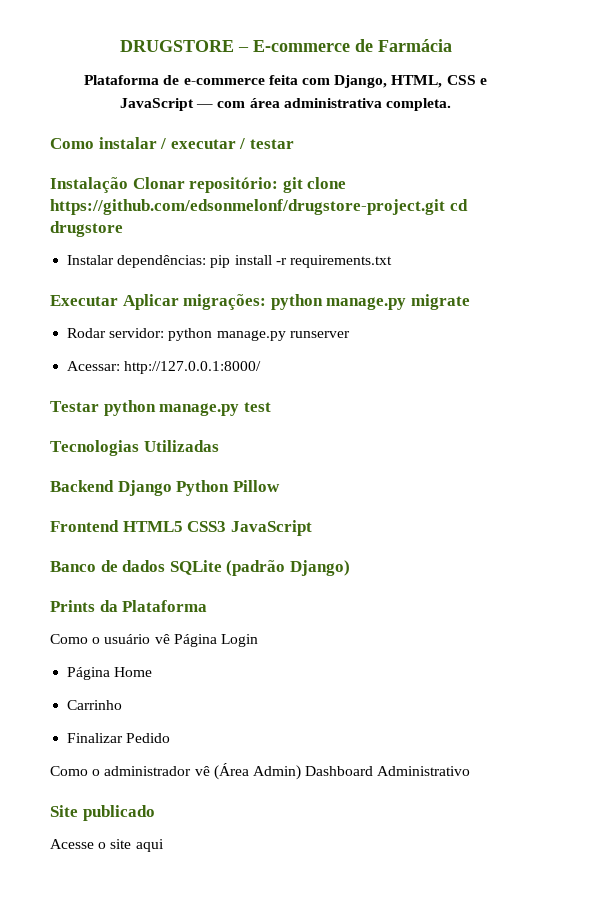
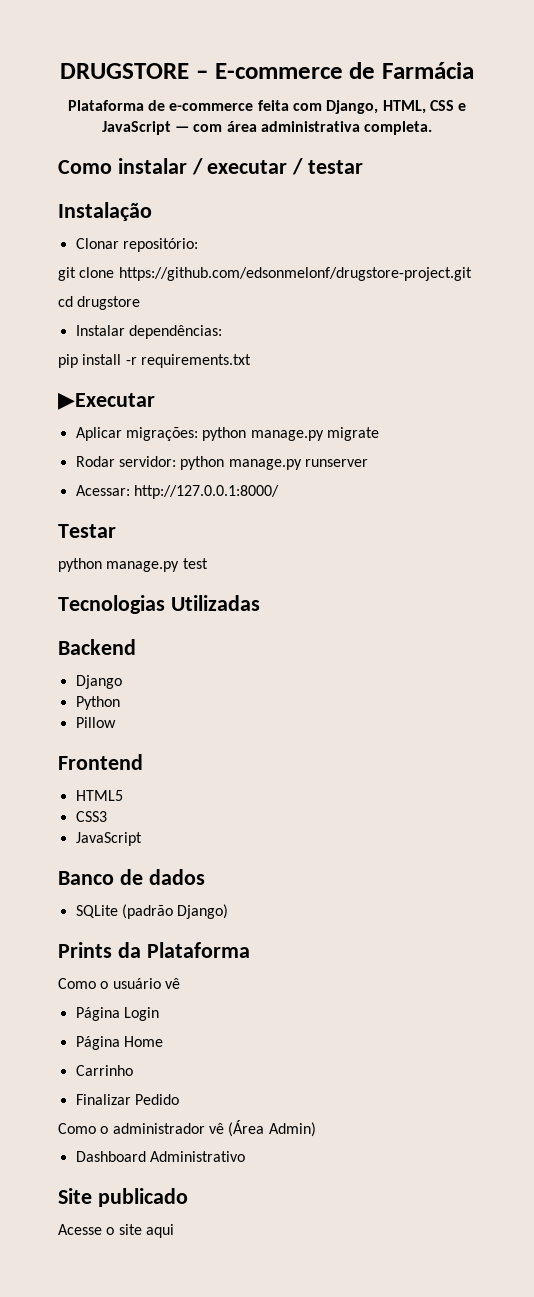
- Instalação Clonar repositório: git clone https://github.com/edsonmelonf/drugstore-project.git cd drugstore
+ Instalação
+ Clonar repositório:
+ git clone https://github.com/edsonmelonf/drugstore-project.git
+ cd drugstore
- Instalar dependências: pip install -r requirements.txt
+ Instalar dependências:
+ pip install -r requirements.txt
- Executar Aplicar migrações: python manage.py migrate
+ ▶Executar
+ Aplicar migrações: python manage.py migrate
- Testar python manage.py test
+ Testar
+ python manage.py test
- Backend Django Python Pillow
+ Backend
+ Django
+ Python
+ Pillow
- Frontend HTML5 CSS3 JavaScript
+ Frontend
+ HTML5
+ CSS3
+ JavaScript
- Banco de dados SQLite (padrão Django)
+ Banco de dados
+ SQLite (padrão Django)
- Como o usuário vê Página Login
+ Como o usuário vê
+ Página Login
- Como o administrador vê (Área Admin) Dashboard Administrativo
+ Como o administrador vê (Área Admin)
+ Dashboard Administrativo

